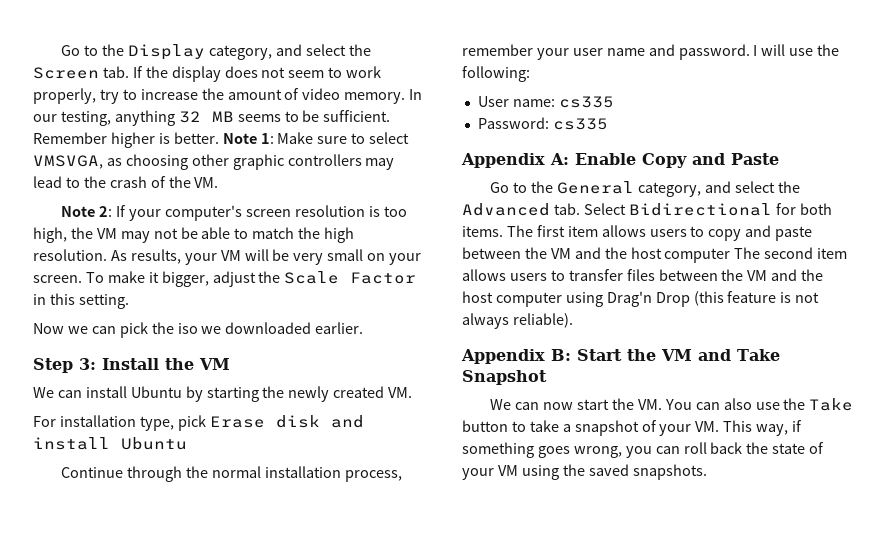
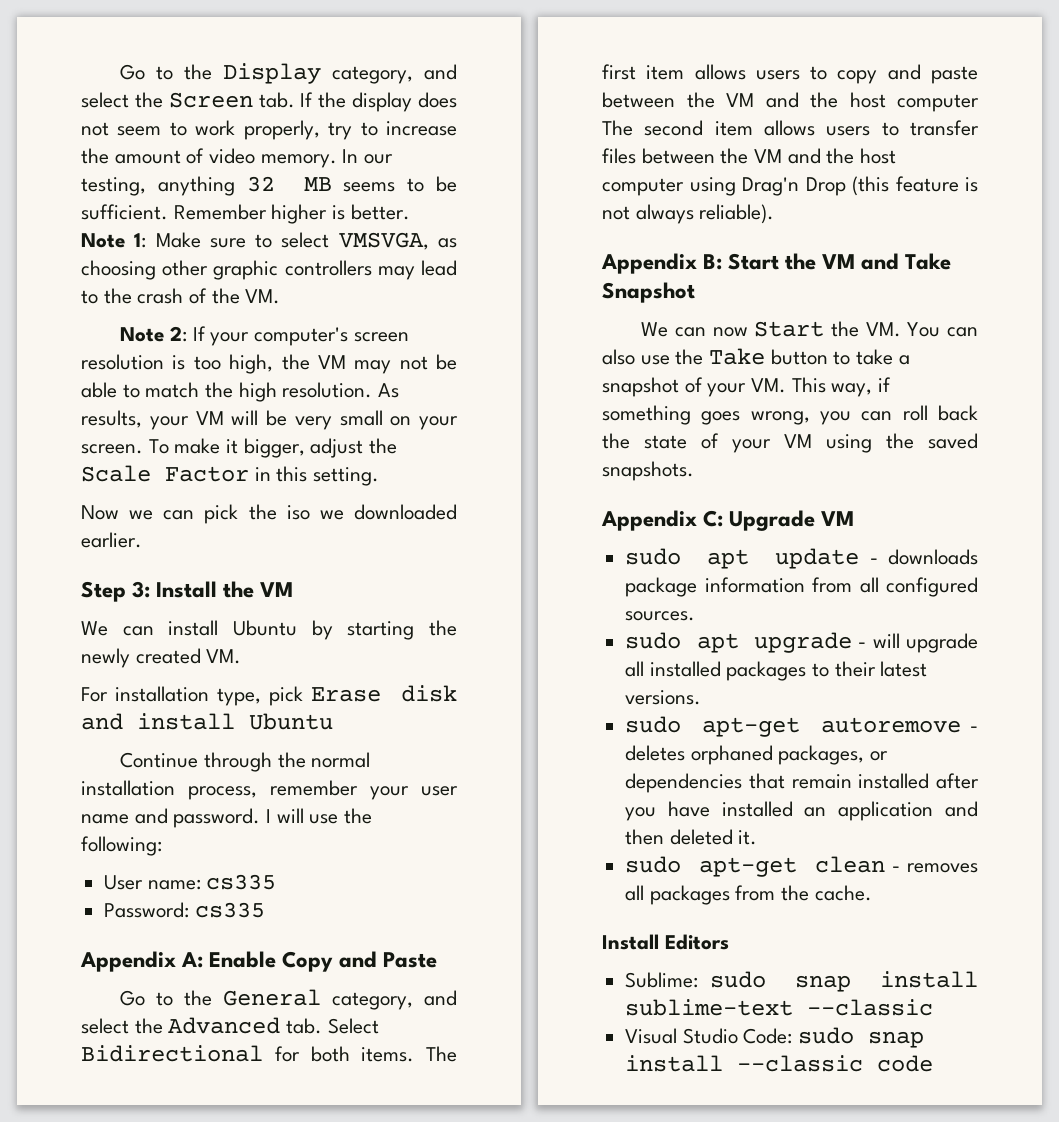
- We can now start the VM. You can also use the Take button to take a snapshot of your VM. This way, if something goes wrong, you can roll back the state of your VM using the saved snapshots.
+ We can now Start the VM. You can also use the Take button to take a snapshot of your VM. This way, if something goes wrong, you can roll back the state of your VM using the saved snapshots.
+ Appendix C: Upgrade VM
+ sudo apt update - downloads package information from all configured sources.
+ sudo apt upgrade - will upgrade all installed packages to their latest versions.
+ sudo apt-get autoremove - deletes orphaned packages, or dependencies that remain installed after you have installed an application and then deleted it.
+ sudo apt-get clean - removes all packages from the cache.
+ Install Editors
+ Sublime: sudo snap install sublime-text --classic
+ Visual Studio Code: sudo snap install --classic code

